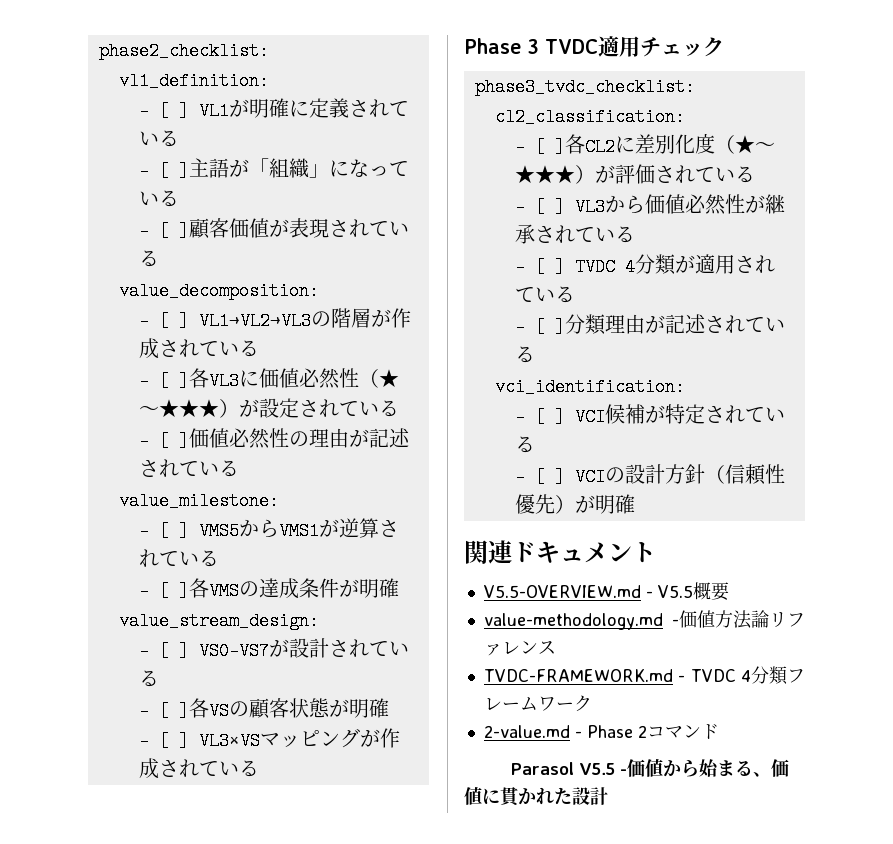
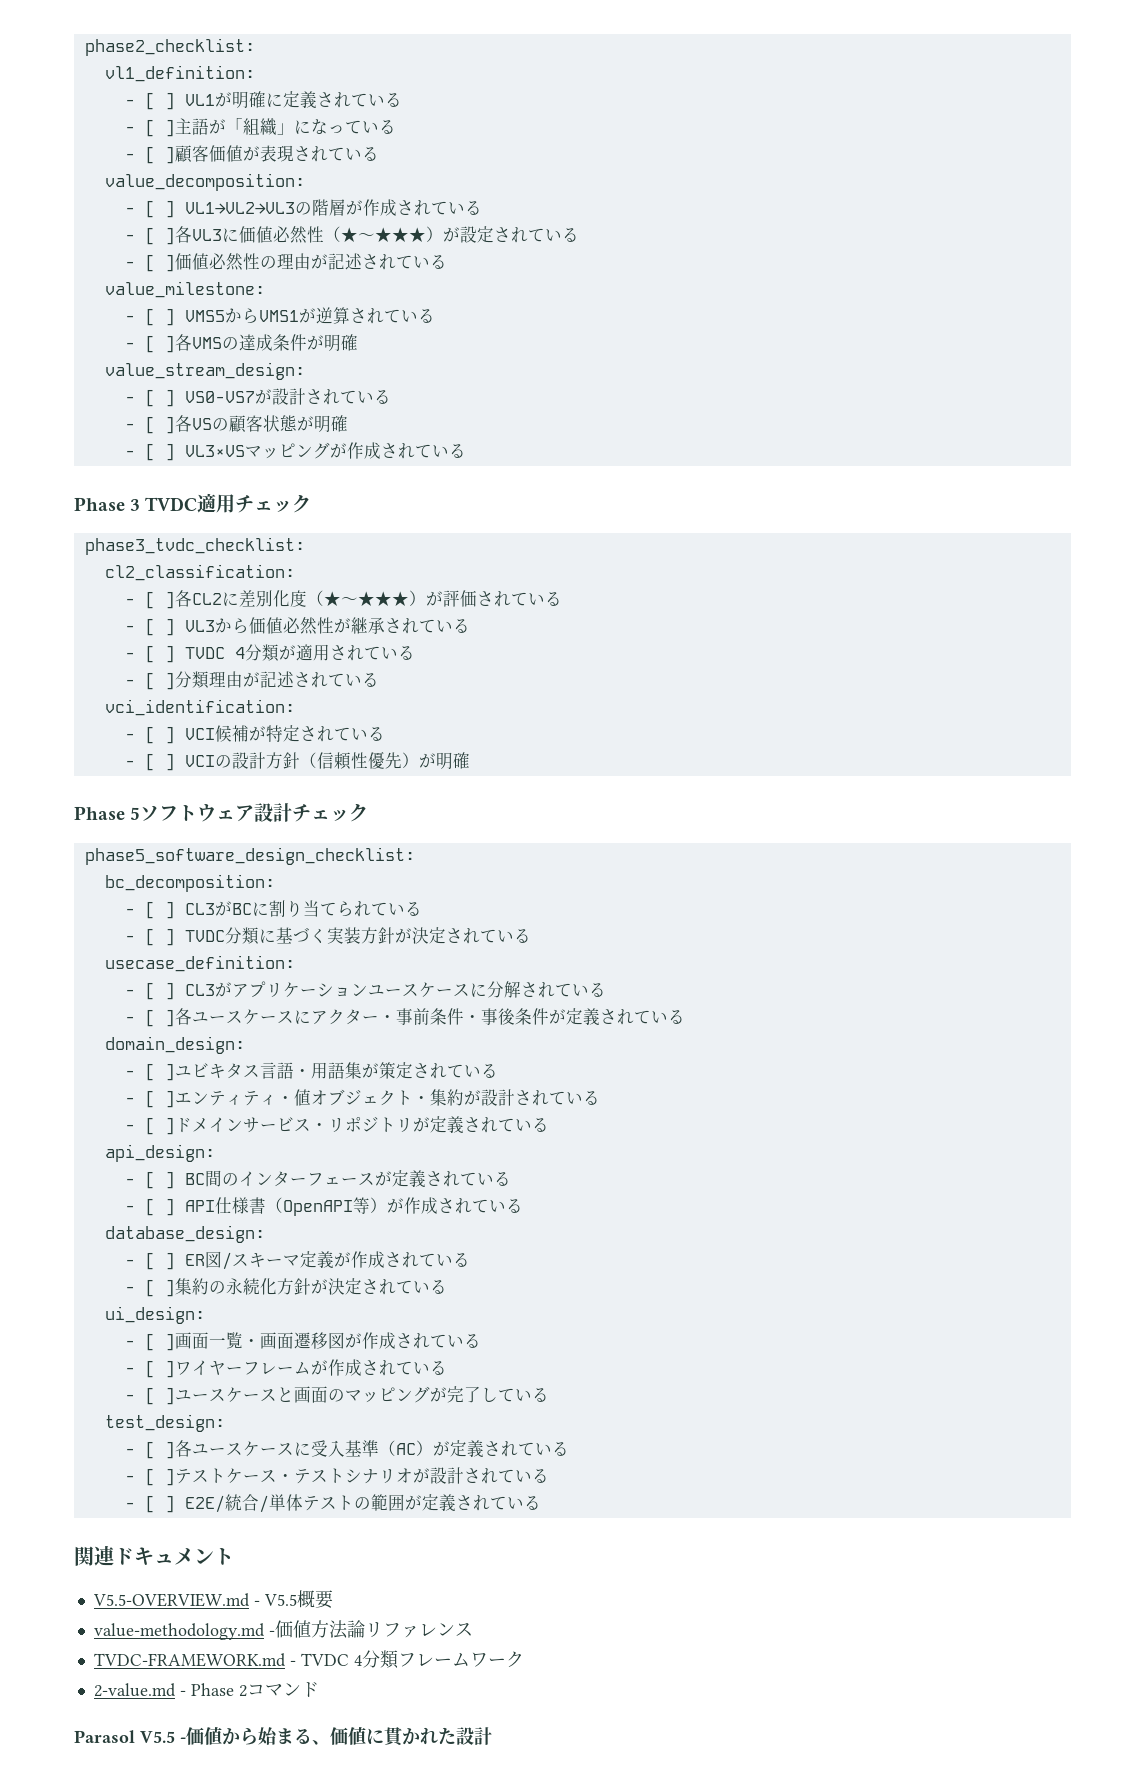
+ Phase 5ソフトウェア設計チェック
+ phase5_software_design_checklist:
+ bc_decomposition:
+ - [ ] CL3がBCに割り当てられている
+ - [ ] TVDC分類に基づく実装方針が決定されている
+ usecase_definition:
+ - [ ] CL3がアプリケーションユースケースに分解されている
+ - [ ]各ユースケースにアクター・事前条件・事後条件が定義されている
+ domain_design:
+ - [ ]ユビキタス言語・用語集が策定されている
+ - [ ]エンティティ・値オブジェクト・集約が設計されている
+ - [ ]ドメインサービス・リポジトリが定義されている
+ api_design:
+ - [ ] BC間のインターフェースが定義されている
+ - [ ] API仕様書（OpenAPI等）が作成されている
+ database_design:
+ - [ ] ER図/スキーマ定義が作成されている
+ - [ ]集約の永続化方針が決定されている
+ ui_design:
+ - [ ]画面一覧・画面遷移図が作成されている
+ - [ ]ワイヤーフレームが作成されている
+ - [ ]ユースケースと画面のマッピングが完了している
+ test_design:
+ - [ ]各ユースケースに受入基準（AC）が定義されている
+ - [ ]テストケース・テストシナリオが設計されている
+ - [ ] E2E/統合/単体テストの範囲が定義されている

